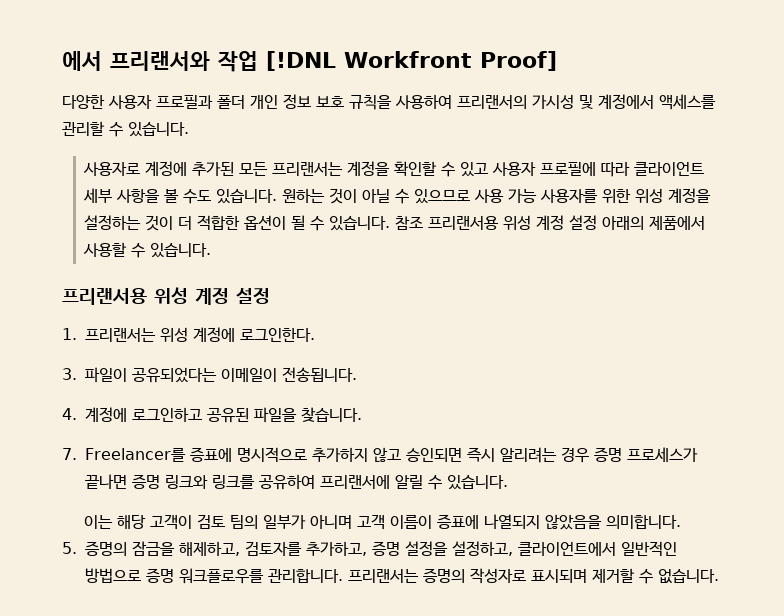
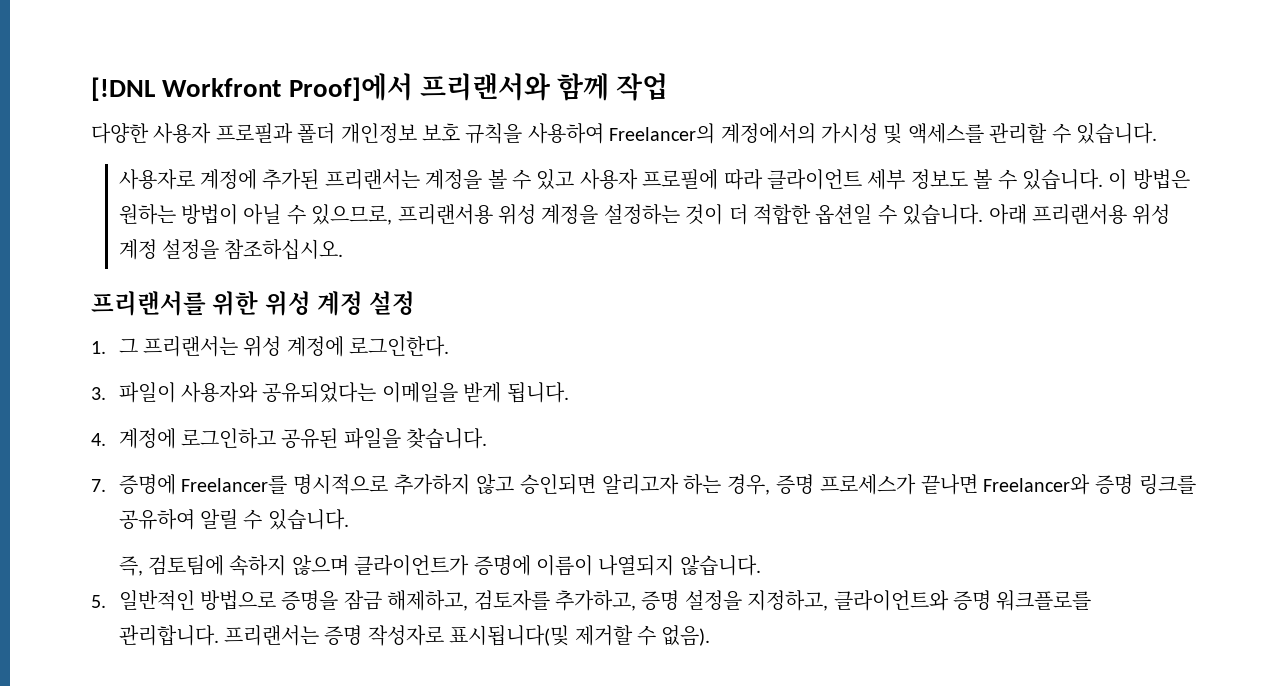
- 에서 프리랜서와 작업 [!DNL Workfront Proof]
+ [!DNL Workfront Proof]에서 프리랜서와 함께 작업
- 다양한 사용자 프로필과 폴더 개인 정보 보호 규칙을 사용하여 프리랜서의 가시성 및 계정에서 액세스를 관리할 수 있습니다.
+ 다양한 사용자 프로필과 폴더 개인정보 보호 규칙을 사용하여 Freelancer의 계정에서의 가시성 및 액세스를 관리할 수 있습니다.
- 사용자로 계정에 추가된 모든 프리랜서는 계정을 확인할 수 있고 사용자 프로필에 따라 클라이언트 세부 사항을 볼 수도 있습니다. 원하는 것이 아닐 수 있으므로 사용 가능 사용자를 위한 위성 계정을 설정하는 것이 더 적합한 옵션이 될 수 있습니다. 참조 프리랜서용 위성 계정 설정 아래의 제품에서 사용할 수 있습니다.
- 프리랜서용 위성 계정 설정
+ 사용자로 계정에 추가된 프리랜서는 계정을 볼 수 있고 사용자 프로필에 따라 클라이언트 세부 정보도 볼 수 있습니다. 이 방법은 원하는 방법이 아닐 수 있으므로, 프리랜서용 위성 계정을 설정하는 것이 더 적합한 옵션일 수 있습니다. 아래 프리랜서용 위성 계정 설정을 참조하십시오.
+ 프리랜서를 위한 위성 계정 설정
- 1. 프리랜서는 위성 계정에 로그인한다.
+ 1. 그 프리랜서는 위성 계정에 로그인한다.
- 3. 파일이 공유되었다는 이메일이 전송됩니다.
+ 3. 파일이 사용자와 공유되었다는 이메일을 받게 됩니다.
- 7. Freelancer를 증표에 명시적으로 추가하지 않고 승인되면 즉시 알리려는 경우 증명 프로세스가 끝나면 증명 링크와 링크를 공유하여 프리랜서에 알릴 수 있습니다.
+ 7. 증명에 Freelancer를 명시적으로 추가하지 않고 승인되면 알리고자 하는 경우, 증명 프로세스가 끝나면 Freelancer와 증명 링크를 공유하여 알릴 수 있습니다.
- 이는 해당 고객이 검토 팀의 일부가 아니며 고객 이름이 증표에 나열되지 않았음을 의미합니다.
- 5. 증명의 잠금을 해제하고, 검토자를 추가하고, 증명 설정을 설정하고, 클라이언트에서 일반적인 방법으로 증명 워크플로우를 관리합니다. 프리랜서는 증명의 작성자로 표시되며 제거할 수 없습니다.
+ 즉, 검토팀에 속하지 않으며 클라이언트가 증명에 이름이 나열되지 않습니다.
+ 5. 일반적인 방법으로 증명을 잠금 해제하고, 검토자를 추가하고, 증명 설정을 지정하고, 클라이언트와 증명 워크플로를 관리합니다. 프리랜서는 증명 작성자로 표시됩니다(및 제거할 수 없음).

